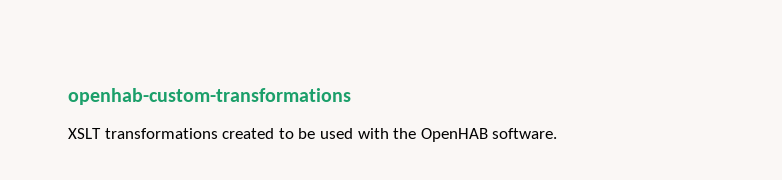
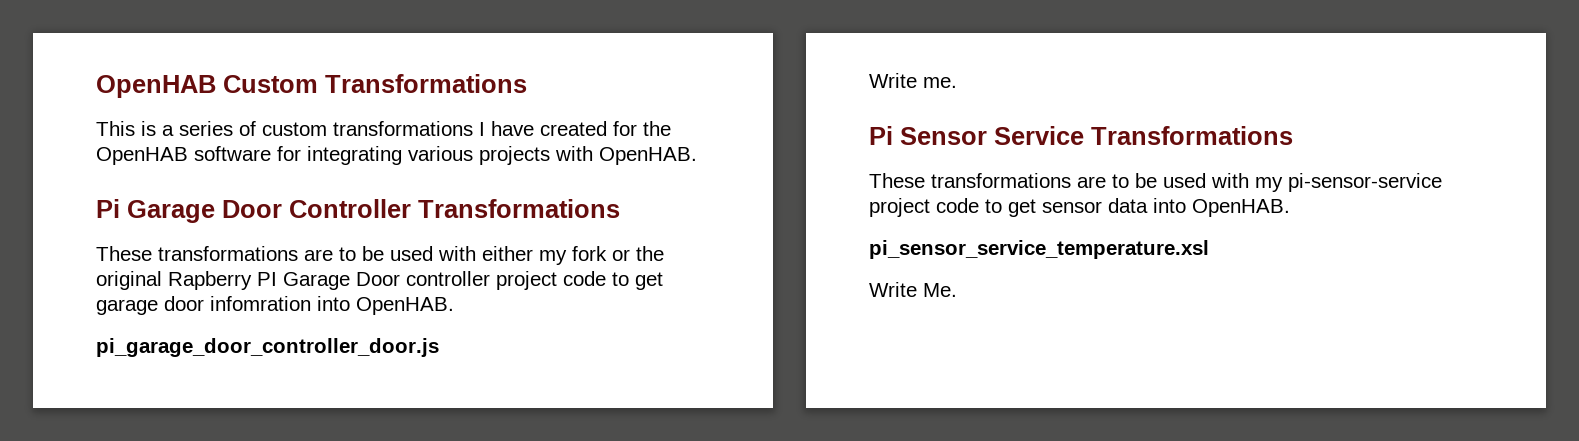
- openhab-custom-transformations
- XSLT transformations created to be used with the OpenHAB software.
+ OpenHAB Custom Transformations
+ This is a series of custom transformations I have created for the OpenHAB software for integrating various projects with OpenHAB.
+ Pi Garage Door Controller Transformations
+ These transformations are to be used with either my fork or the original Rapberry PI Garage Door controller project code to get garage door infomration into OpenHAB.
+ pi_garage_door_controller_door.js
+ Write me.
+ Pi Sensor Service Transformations
+ These transformations are to be used with my pi-sensor-service project code to get sensor data into OpenHAB.
+ pi_sensor_service_temperature.xsl
+ Write Me.

